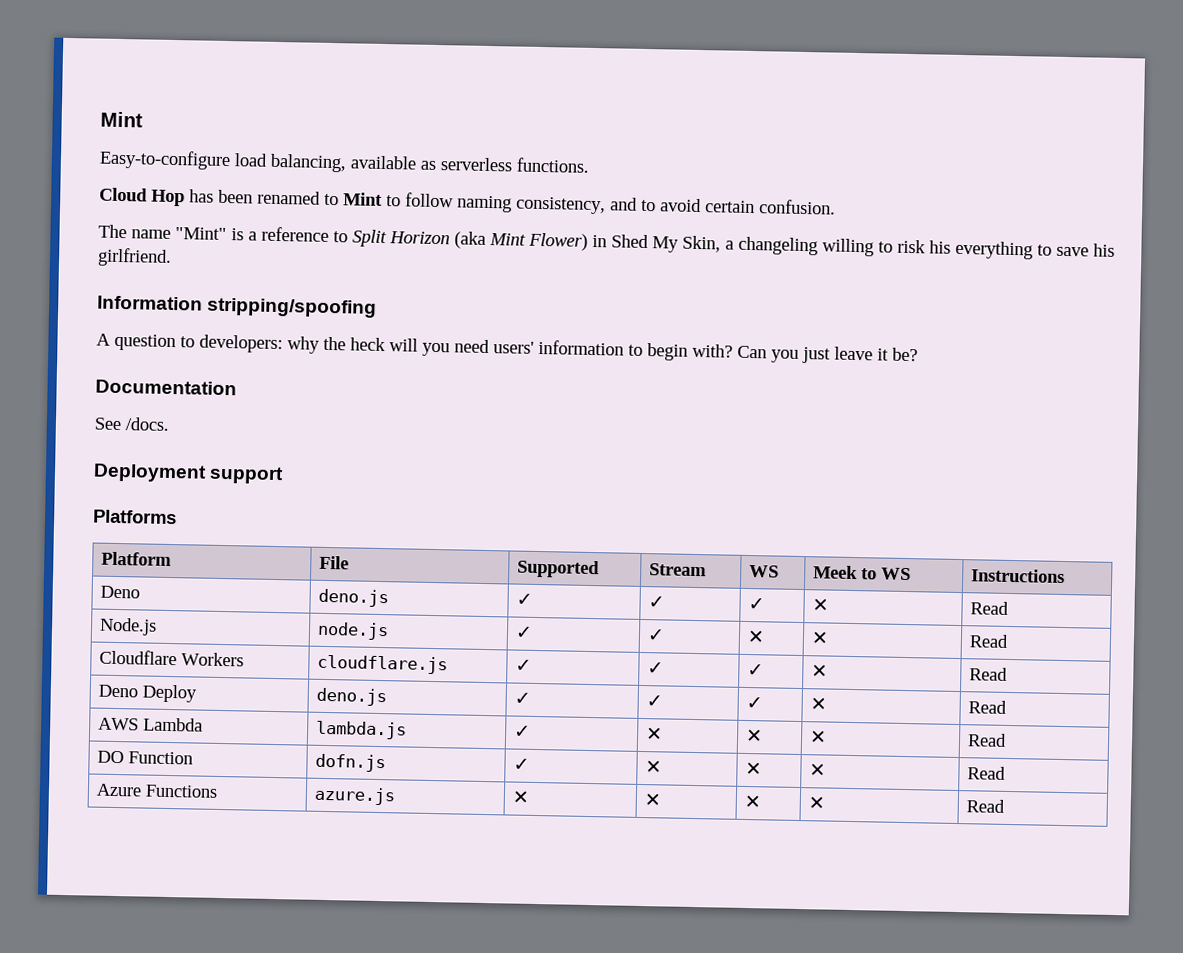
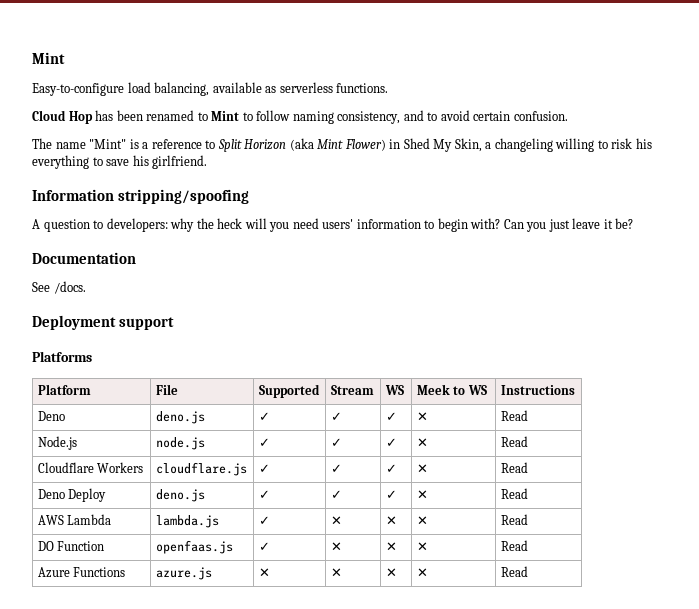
- Node.js | node.js | ✓ | ✓ | ✕ | ✕ | Read
+ Node.js | node.js | ✓ | ✓ | ✓ | ✕ | Read
- DO Function | dofn.js | ✓ | ✕ | ✕ | ✕ | Read
+ DO Function | openfaas.js | ✓ | ✕ | ✕ | ✕ | Read

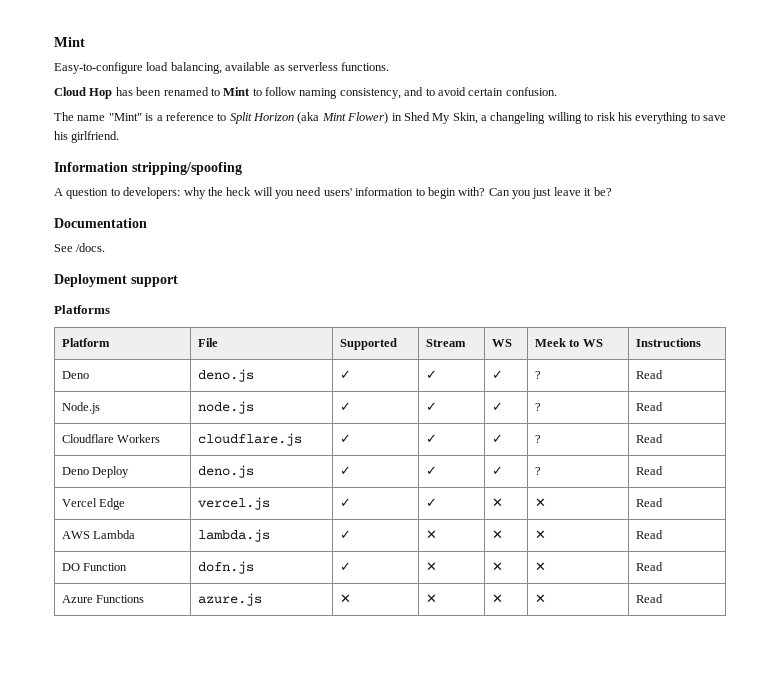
- Deno | deno.js | ✓ | ✓ | ✓ | ✕ | Read
+ Deno | deno.js | ✓ | ✓ | ✓ | ? | Read
- Node.js | node.js | ✓ | ✓ | ✓ | ✕ | Read
+ Node.js | node.js | ✓ | ✓ | ✓ | ? | Read
- Cloudflare Workers | cloudflare.js | ✓ | ✓ | ✓ | ✕ | Read
+ Cloudflare Workers | cloudflare.js | ✓ | ✓ | ✓ | ? | Read
- Deno Deploy | deno.js | ✓ | ✓ | ✓ | ✕ | Read
+ Deno Deploy | deno.js | ✓ | ✓ | ✓ | ? | Read
+ Vercel Edge | vercel.js | ✓ | ✓ | ✕ | ✕ | Read
- DO Function | openfaas.js | ✓ | ✕ | ✕ | ✕ | Read
+ DO Function | dofn.js | ✓ | ✕ | ✕ | ✕ | Read

